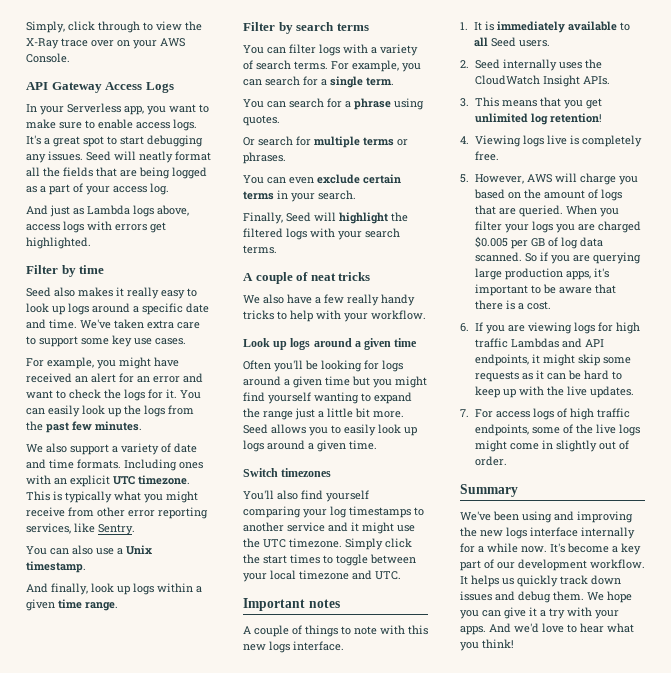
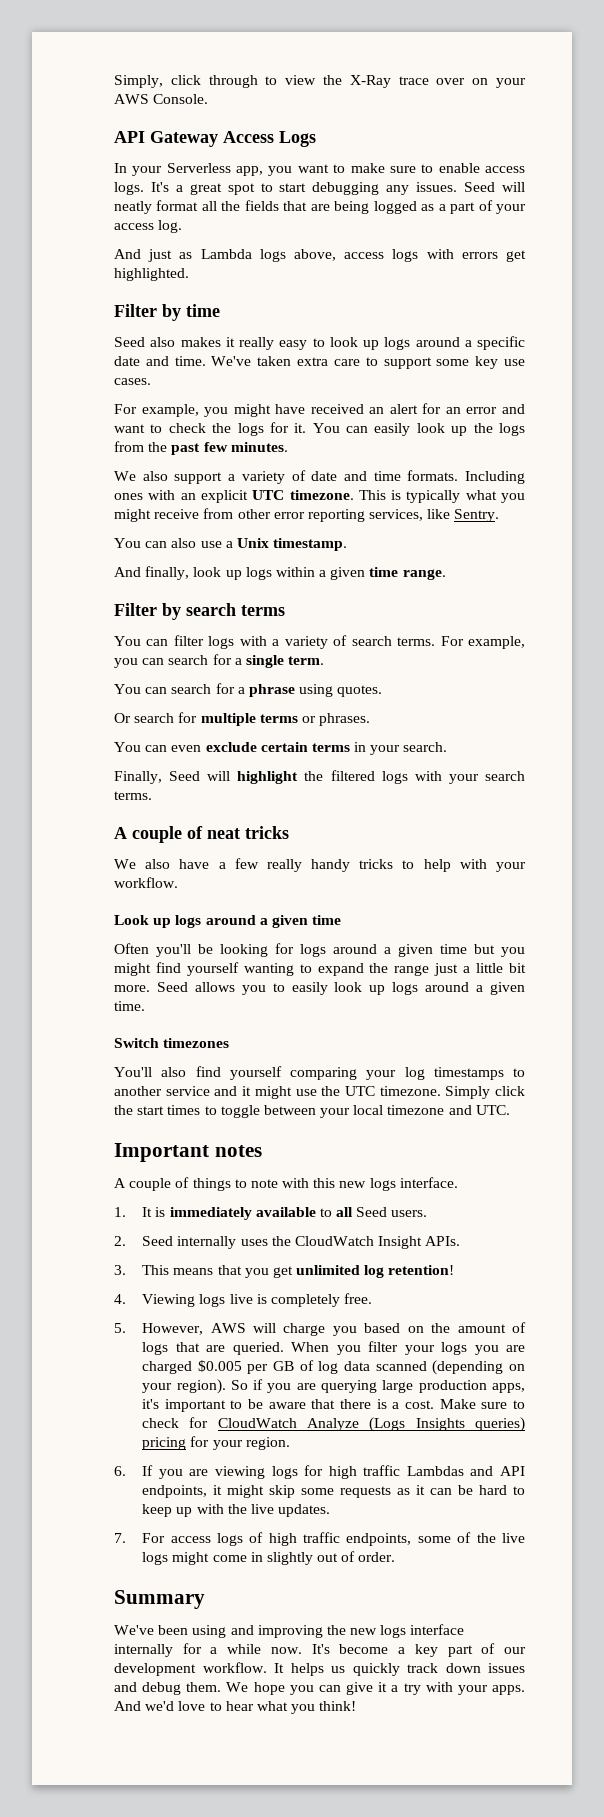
- When you filter your logs you are charged $0.005 per GB of log data scanned.
+ When you filter your logs you are charged $0.005 per GB of log data scanned (depending on your region).
+ Make sure to check for CloudWatch Analyze (Logs Insights queries) pricing for your region.

